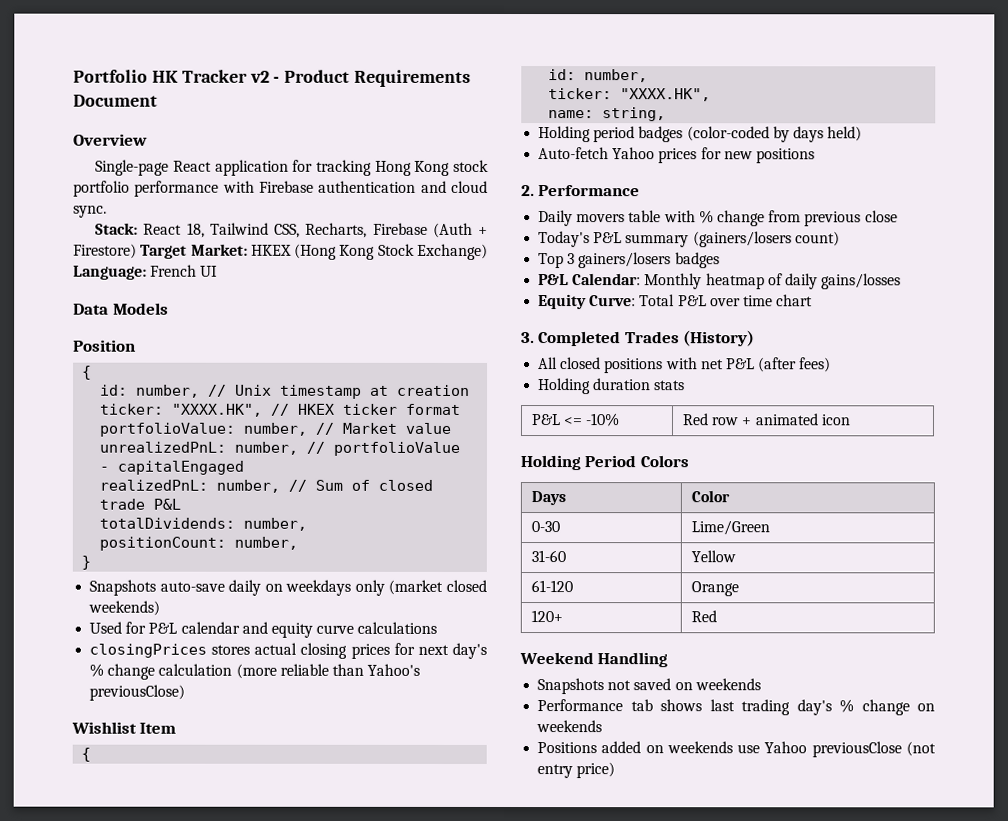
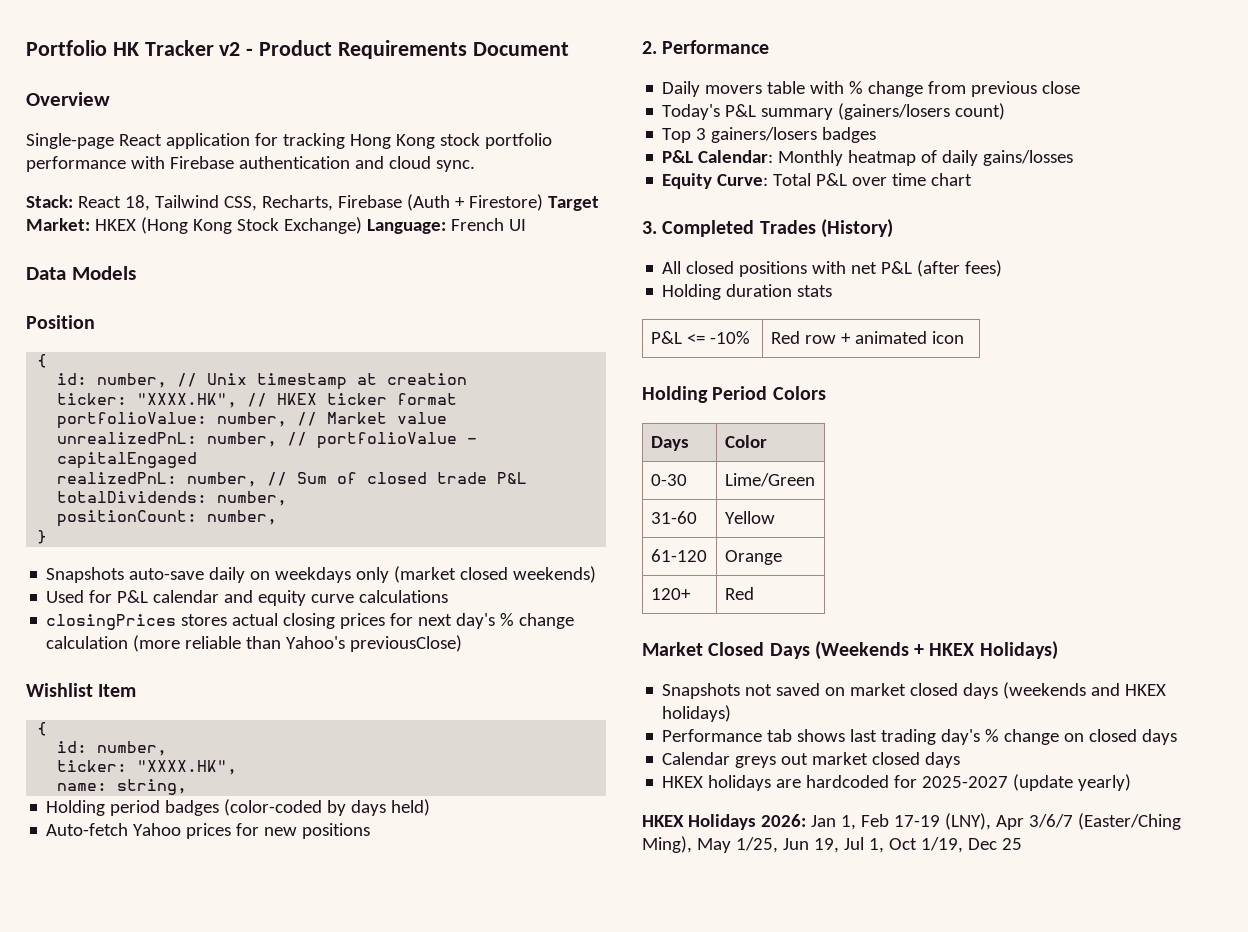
- Weekend Handling
- Snapshots not saved on weekends
+ Market Closed Days (Weekends + HKEX Holidays)
+ Snapshots not saved on market closed days (weekends and HKEX holidays)
- Performance tab shows last trading day's % change on weekends
- Positions added on weekends use Yahoo previousClose (not entry price)
+ Performance tab shows last trading day's % change on closed days
+ Calendar greys out market closed days
+ HKEX holidays are hardcoded for 2025-2027 (update yearly)
+ HKEX Holidays 2026: Jan 1, Feb 17-19 (LNY), Apr 3/6/7 (Easter/Ching Ming), May 1/25, Jun 19, Jul 1, Oct 1/19, Dec 25

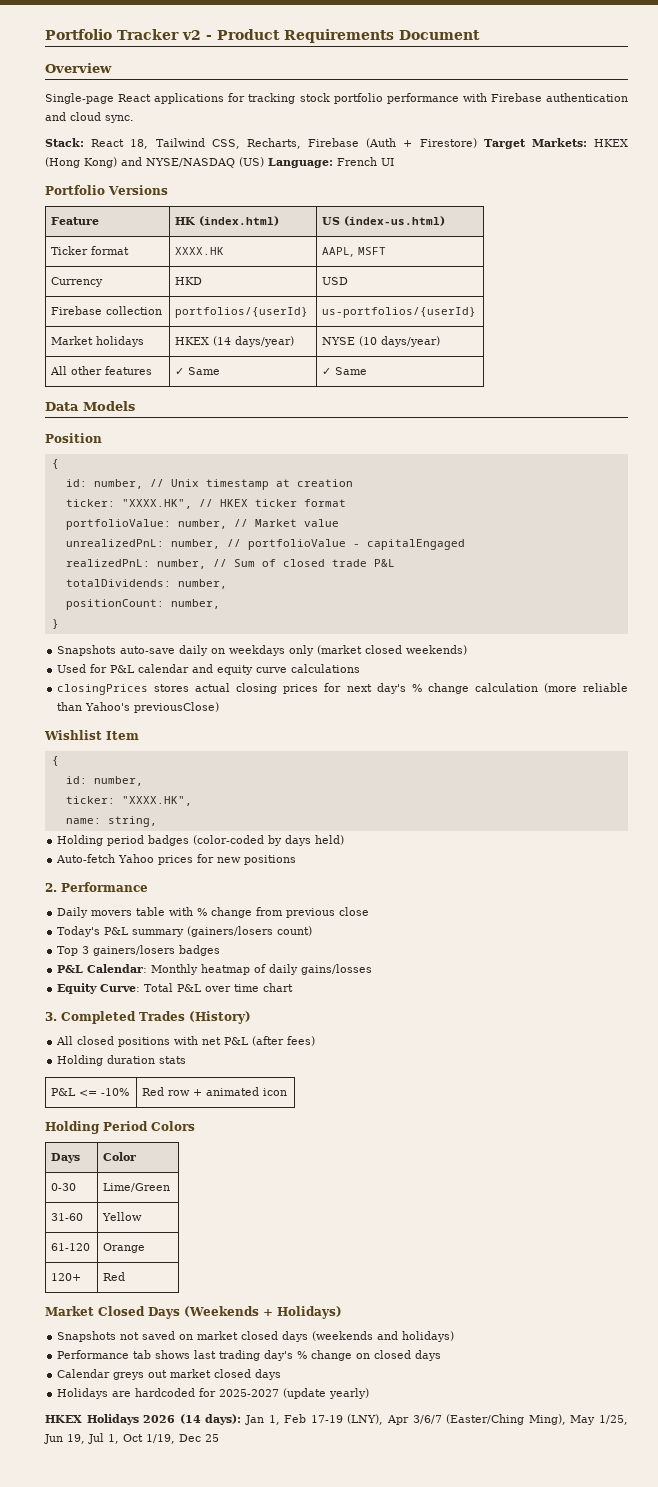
- Portfolio HK Tracker v2 - Product Requirements Document
+ Portfolio Tracker v2 - Product Requirements Document
- Single-page React application for tracking Hong Kong stock portfolio performance with Firebase authentication and cloud sync.
+ Single-page React applications for tracking stock portfolio performance with Firebase authentication and cloud sync.
- Stack: React 18, Tailwind CSS, Recharts, Firebase (Auth + Firestore) Target Market: HKEX (Hong Kong Stock Exchange) Language: French UI
+ Stack: React 18, Tailwind CSS, Recharts, Firebase (Auth + Firestore) Target Markets: HKEX (Hong Kong) and NYSE/NASDAQ (US) Language: French UI
+ Portfolio Versions
+ Feature | HK (index.html) | US (index-us.html)
+ Ticker format | XXXX.HK | AAPL, MSFT
+ Currency | HKD | USD
+ Firebase collection | portfolios/{userId} | us-portfolios/{userId}
+ Market holidays | HKEX (14 days/year) | NYSE (10 days/year)
+ All other features | ✓ Same | ✓ Same
- Market Closed Days (Weekends + HKEX Holidays)
+ Market Closed Days (Weekends + Holidays)
- Snapshots not saved on market closed days (weekends and HKEX holidays)
+ Snapshots not saved on market closed days (weekends and holidays)
- HKEX holidays are hardcoded for 2025-2027 (update yearly)
+ Holidays are hardcoded for 2025-2027 (update yearly)
- HKEX Holidays 2026: Jan 1, Feb 17-19 (LNY), Apr 3/6/7 (Easter/Ching Ming), May 1/25, Jun 19, Jul 1, Oct 1/19, Dec 25
+ HKEX Holidays 2026 (14 days): Jan 1, Feb 17-19 (LNY), Apr 3/6/7 (Easter/Ching Ming), May 1/25, Jun 19, Jul 1, Oct 1/19, Dec 25

